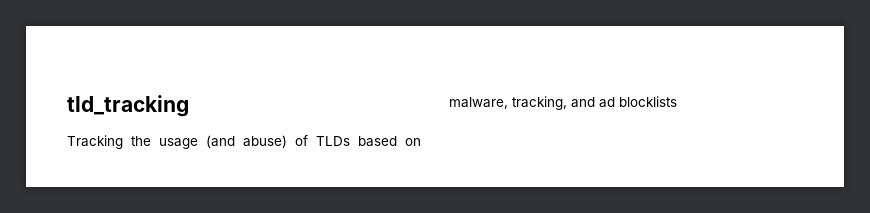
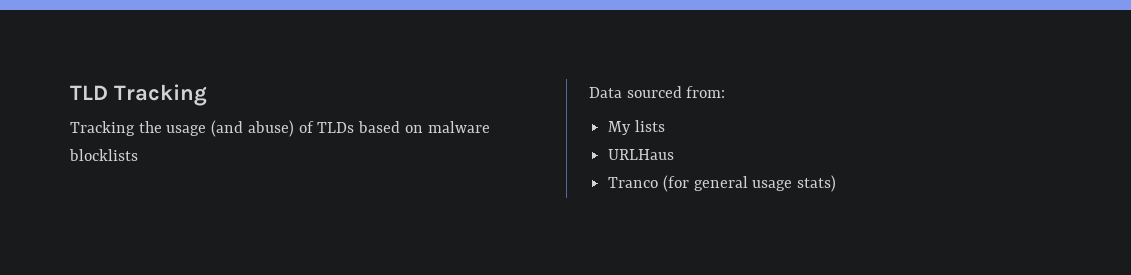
- tld_tracking
+ TLD Tracking
- Tracking the usage (and abuse) of TLDs based on malware, tracking, and ad blocklists
+ Tracking the usage (and abuse) of TLDs based on malware blocklists
+ Data sourced from:
+ My lists
+ URLHaus
+ Tranco (for general usage stats)

